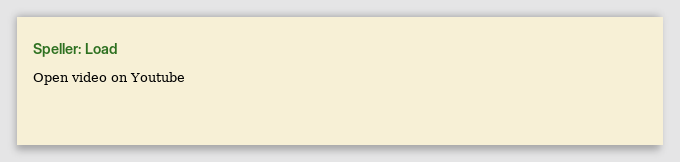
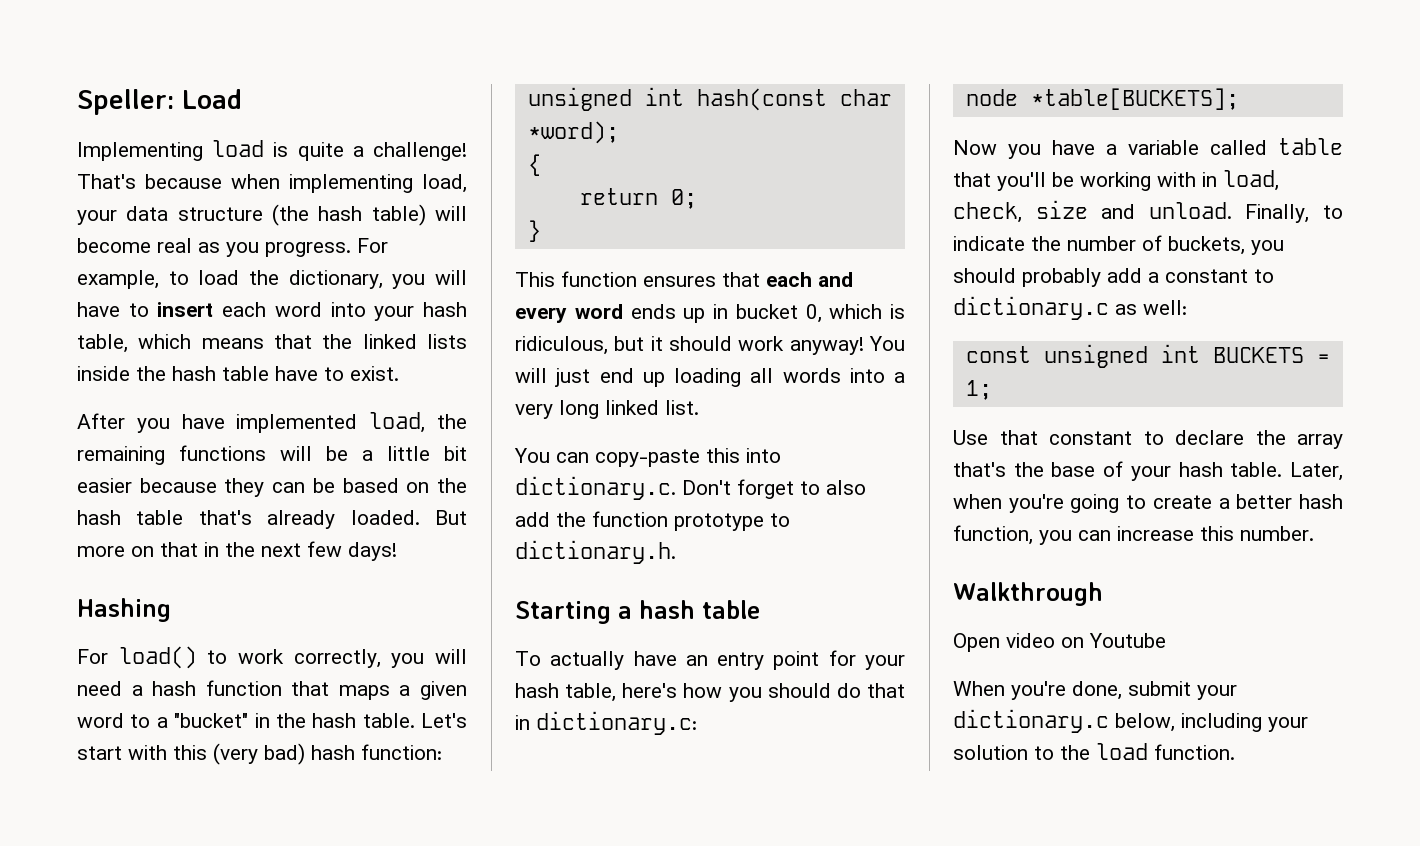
+ Implementing load is quite a challenge! That's because when implementing load, your data structure (the hash table) will become real as you progress. For example, to load the dictionary, you will have to insert each word into your hash table, which means that the linked lists inside the hash table have to exist.
+ After you have implemented load, the remaining functions will be a little bit easier because they can be based on the hash table that's already loaded. But more on that in the next few days!
+ Hashing
+ For load() to work correctly, you will need a hash function that maps a given word to a "bucket" in the hash table. Let's start with this (very bad) hash function:
+ unsigned int hash(const char *word);
+ {
+ return 0;
+ }
+ This function ensures that each and every word ends up in bucket 0, which is ridiculous, but it should work anyway! You will just end up loading all words into a very long linked list.
+ You can copy-paste this into dictionary.c. Don't forget to also add the function prototype to dictionary.h.
+ Starting a hash table
+ To actually have an entry point for your hash table, here's how you should do that in dictionary.c:
+ node *table[BUCKETS];
+ Now you have a variable called table that you'll be working with in load, check, size and unload. Finally, to indicate the number of buckets, you should probably add a constant to dictionary.c as well:
+ const unsigned int BUCKETS = 1;
+ Use that constant to declare the array that's the base of your hash table. Later, when you're going to create a better hash function, you can increase this number.
+ Walkthrough
  Open video on Youtube
+ When you're done, submit your dictionary.c below, including your solution to the load function.

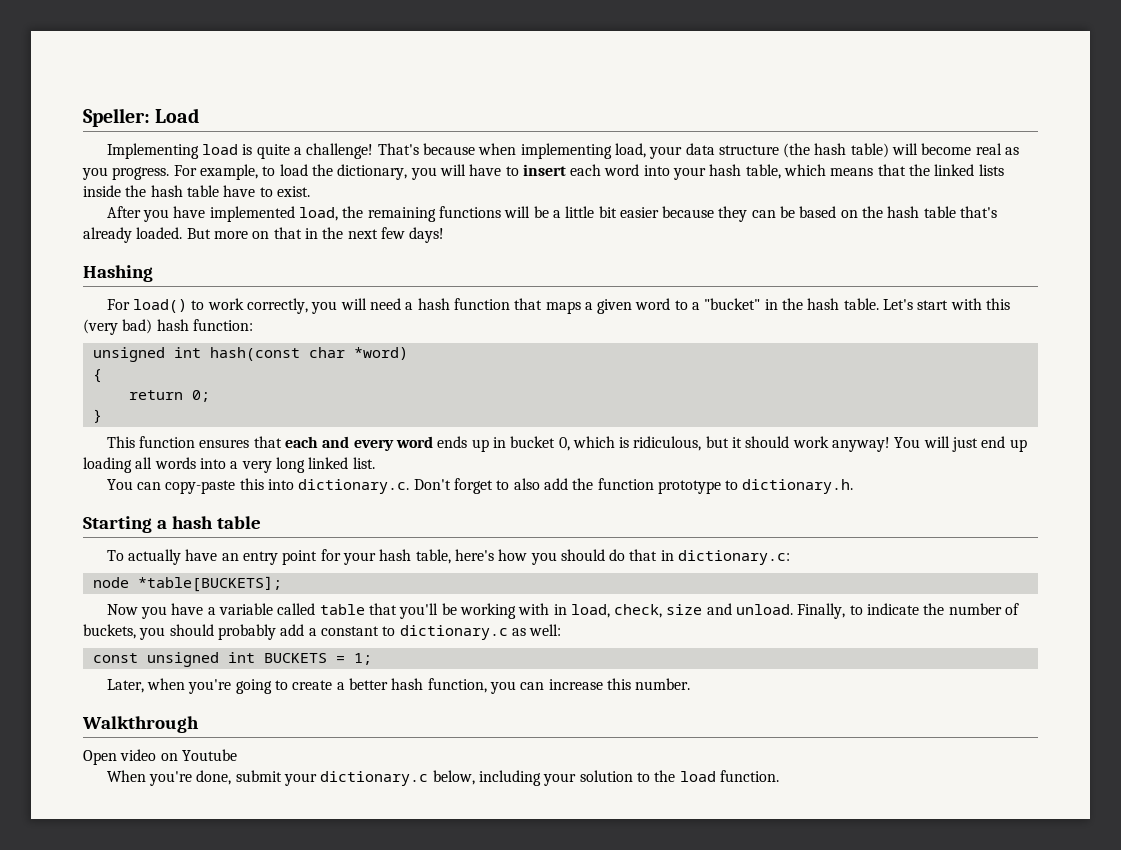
- unsigned int hash(const char *word);
+ unsigned int hash(const char *word)
- Use that constant to declare the array that's the base of your hash table.

